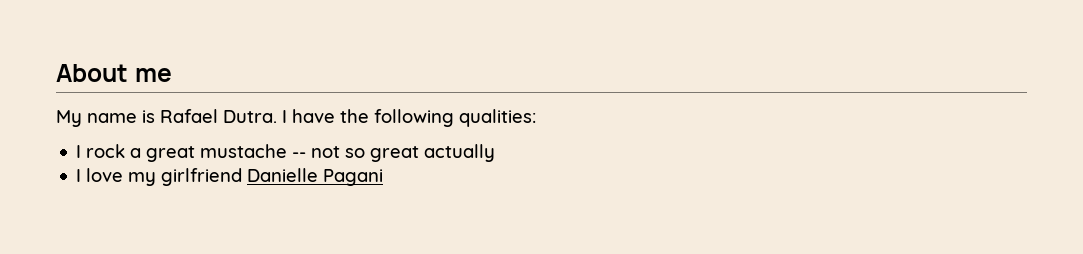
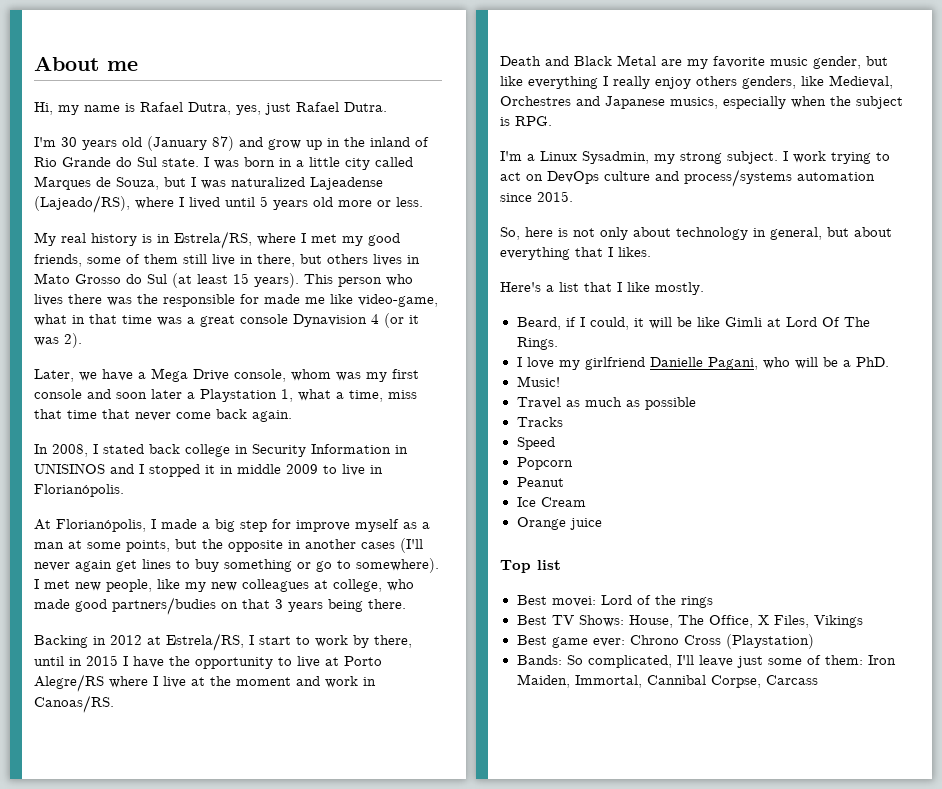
- My name is Rafael Dutra. I have the following qualities:
- I rock a great mustache -- not so great actually
+ Hi, my name is Rafael Dutra, yes, just Rafael Dutra.
+ I'm 30 years old (January 87) and grow up in the inland of Rio Grande do Sul state. I was born in a little city called Marques de Souza, but I was naturalized Lajeadense (Lajeado/RS), where I lived until 5 years old more or less.
+ My real history is in Estrela/RS, where I met my good friends, some of them still live in there, but others lives in Mato Grosso do Sul (at least 15 years). This person who lives there was the responsible for made me like video-game, what in that time was a great console Dynavision 4 (or it was 2).
+ Later, we have a Mega Drive console, whom was my first console and soon later a Playstation 1, what a time, miss that time that never come back again.
+ In 2008, I stated back college in Security Information in UNISINOS and I stopped it in middle 2009 to live in Florianópolis.
+ At Florianópolis, I made a big step for improve myself as a man at some points, but the opposite in another cases (I'll never again get lines to buy something or go to somewhere). I met new people, like my new colleagues at college, who made good partners/budies on that 3 years being there.
+ Backing in 2012 at Estrela/RS, I start to work by there, until in 2015 I have the opportunity to live at Porto Alegre/RS where I live at the moment and work in Canoas/RS.
+ Death and Black Metal are my favorite music gender, but like everything I really enjoy others genders, like Medieval, Orchestres and Japanese musics, especially when the subject is RPG.
+ I'm a Linux Sysadmin, my strong subject. I work trying to act on DevOps culture and process/systems automation since 2015.
+ So, here is not only about technology in general, but about everything that I likes.
+ Here's a list that I like mostly.
+ Beard, if I could, it will be like Gimli at Lord Of The Rings.
- I love my girlfriend Danielle Pagani
+ I love my girlfriend Danielle Pagani, who will be a PhD.
+ Music!
+ Travel as much as possible
+ Tracks
+ Speed
+ Popcorn
+ Peanut
+ Ice Cream
+ Orange juice
+ Top list
+ Best movei: Lord of the rings
+ Best TV Shows: House, The Office, X Files, Vikings
+ Best game ever: Chrono Cross (Playstation)
+ Bands: So complicated, I'll leave just some of them: Iron Maiden, Immortal, Cannibal Corpse, Carcass

